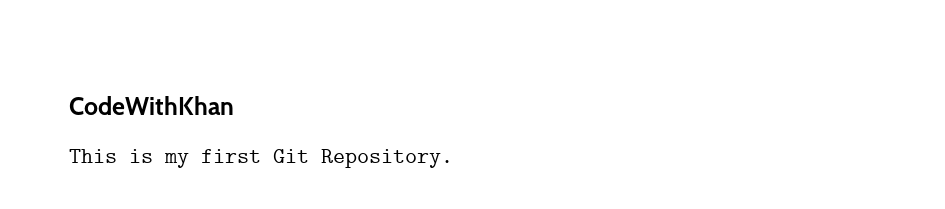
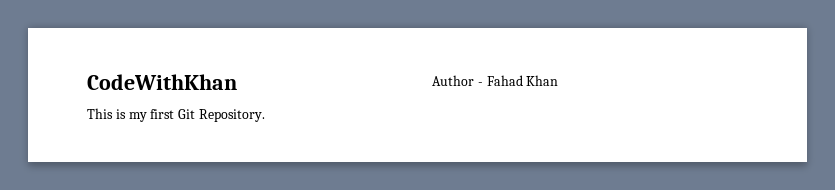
+ Author - Fahad Khan

